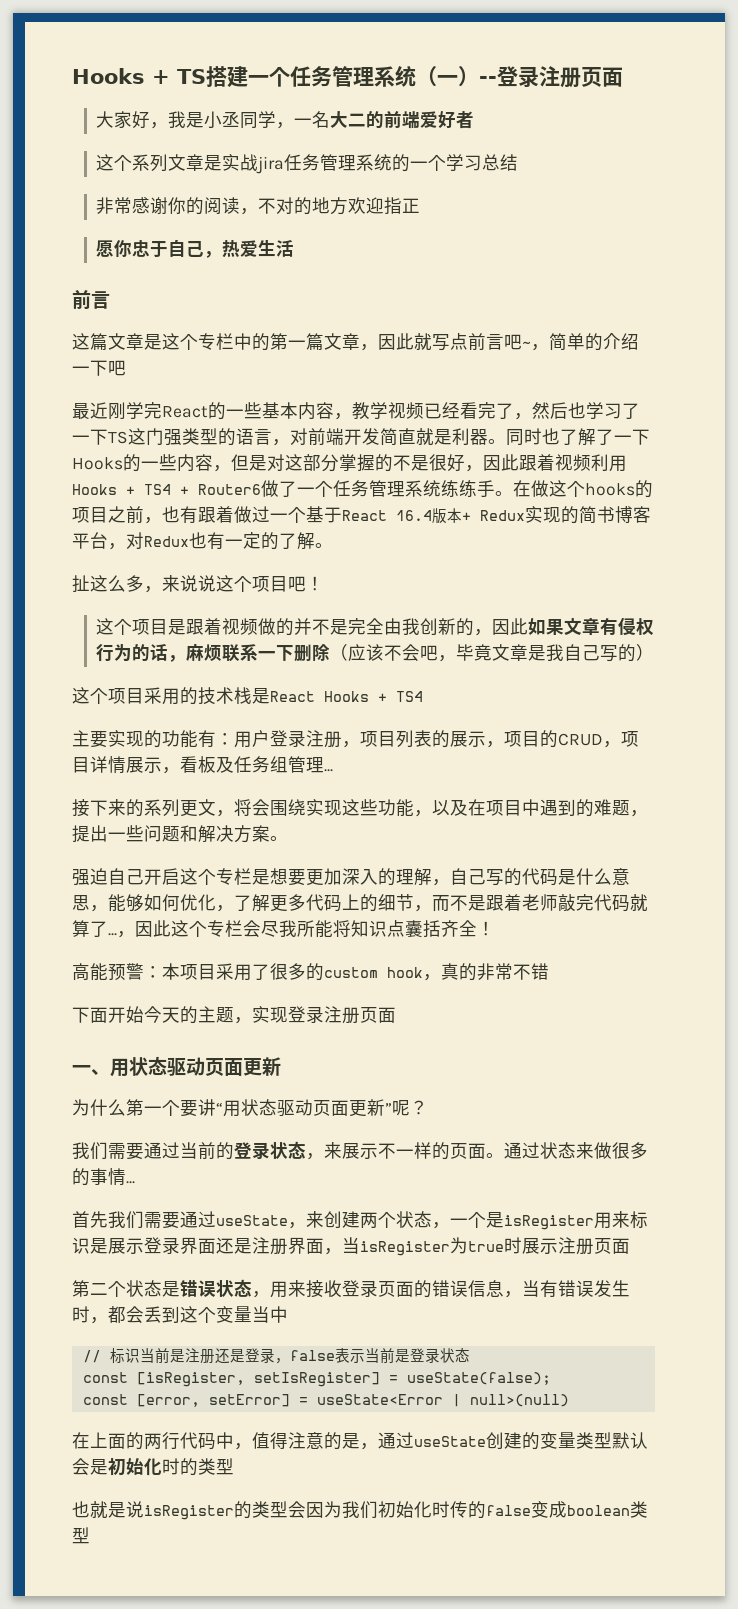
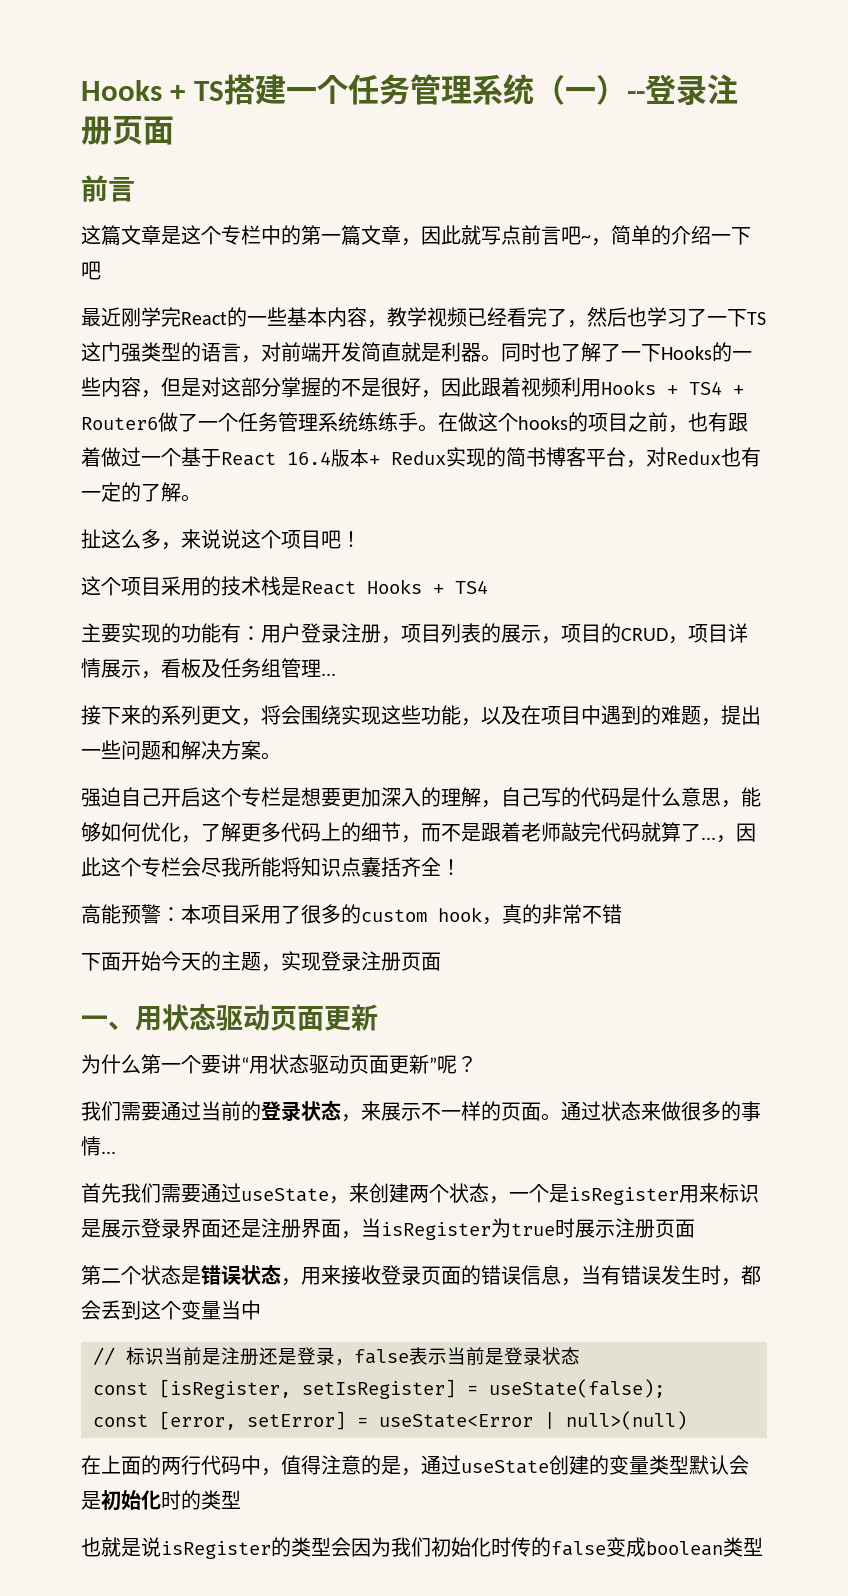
- 大家好，我是小丞同学，一名大二的前端爱好者
- 这个系列文章是实战jira任务管理系统的一个学习总结
- 非常感谢你的阅读，不对的地方欢迎指正
- 愿你忠于自己，热爱生活
- 这个项目是跟着视频做的并不是完全由我创新的，因此如果文章有侵权行为的话，麻烦联系一下删除（应该不会吧，毕竟文章是我自己写的）

